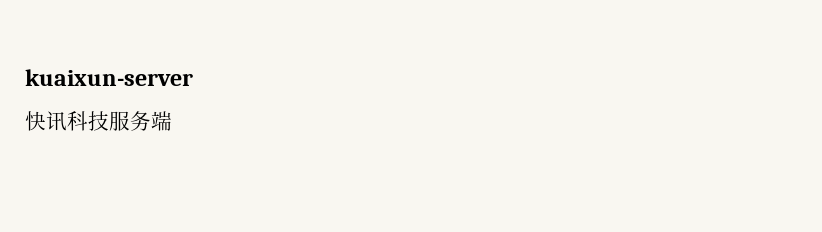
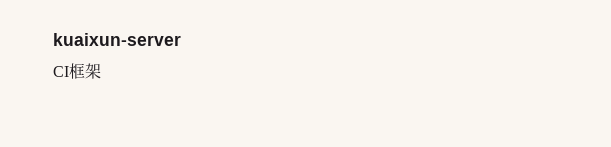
- 快讯科技服务端
+ CI框架

